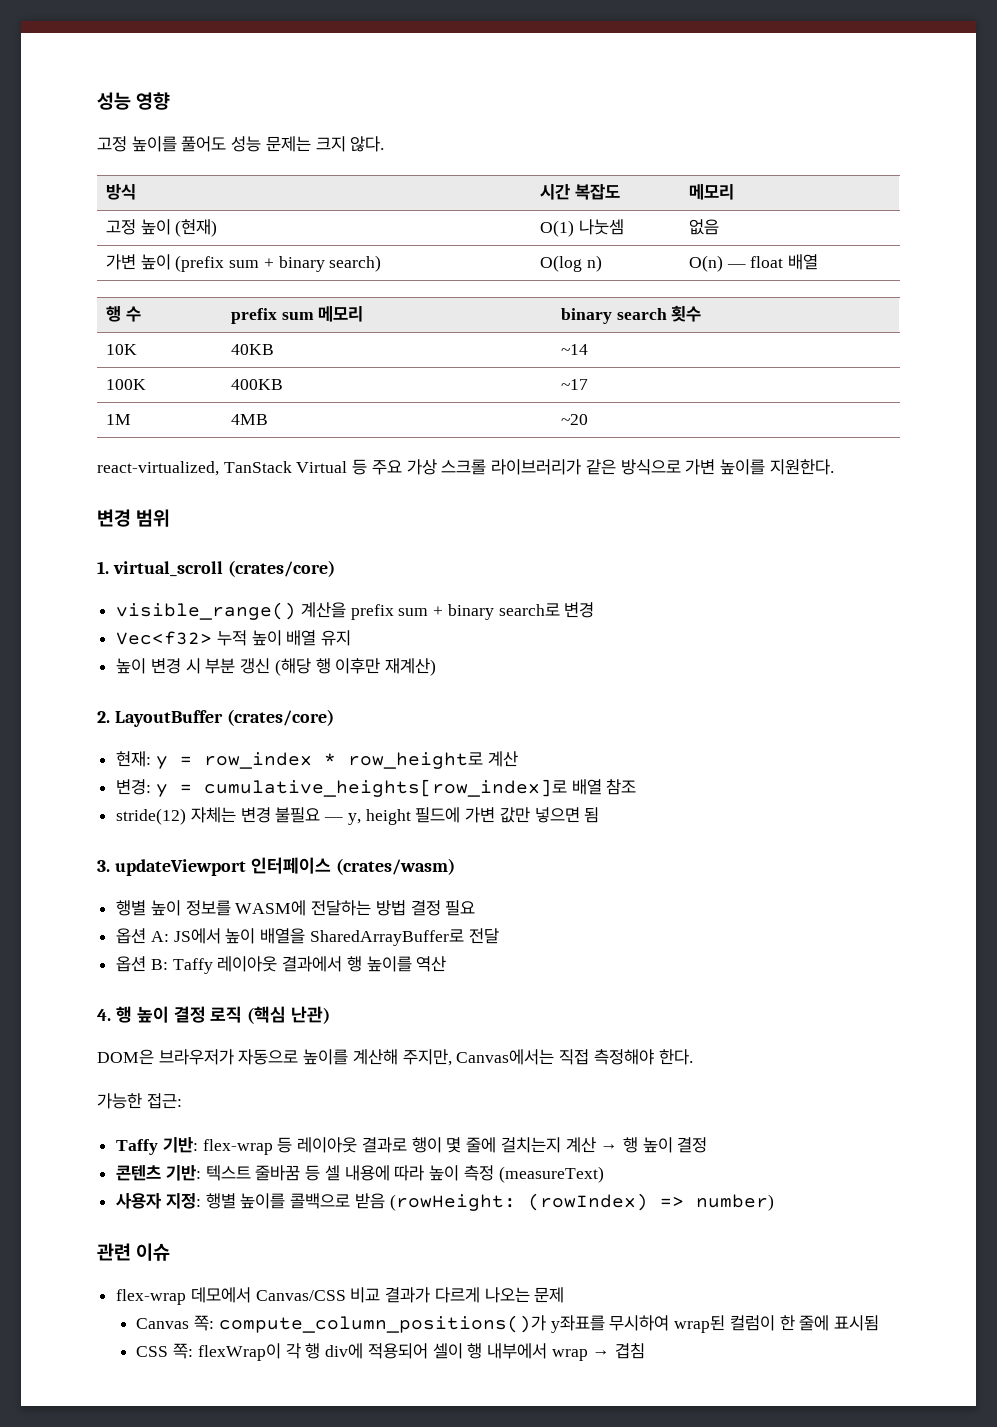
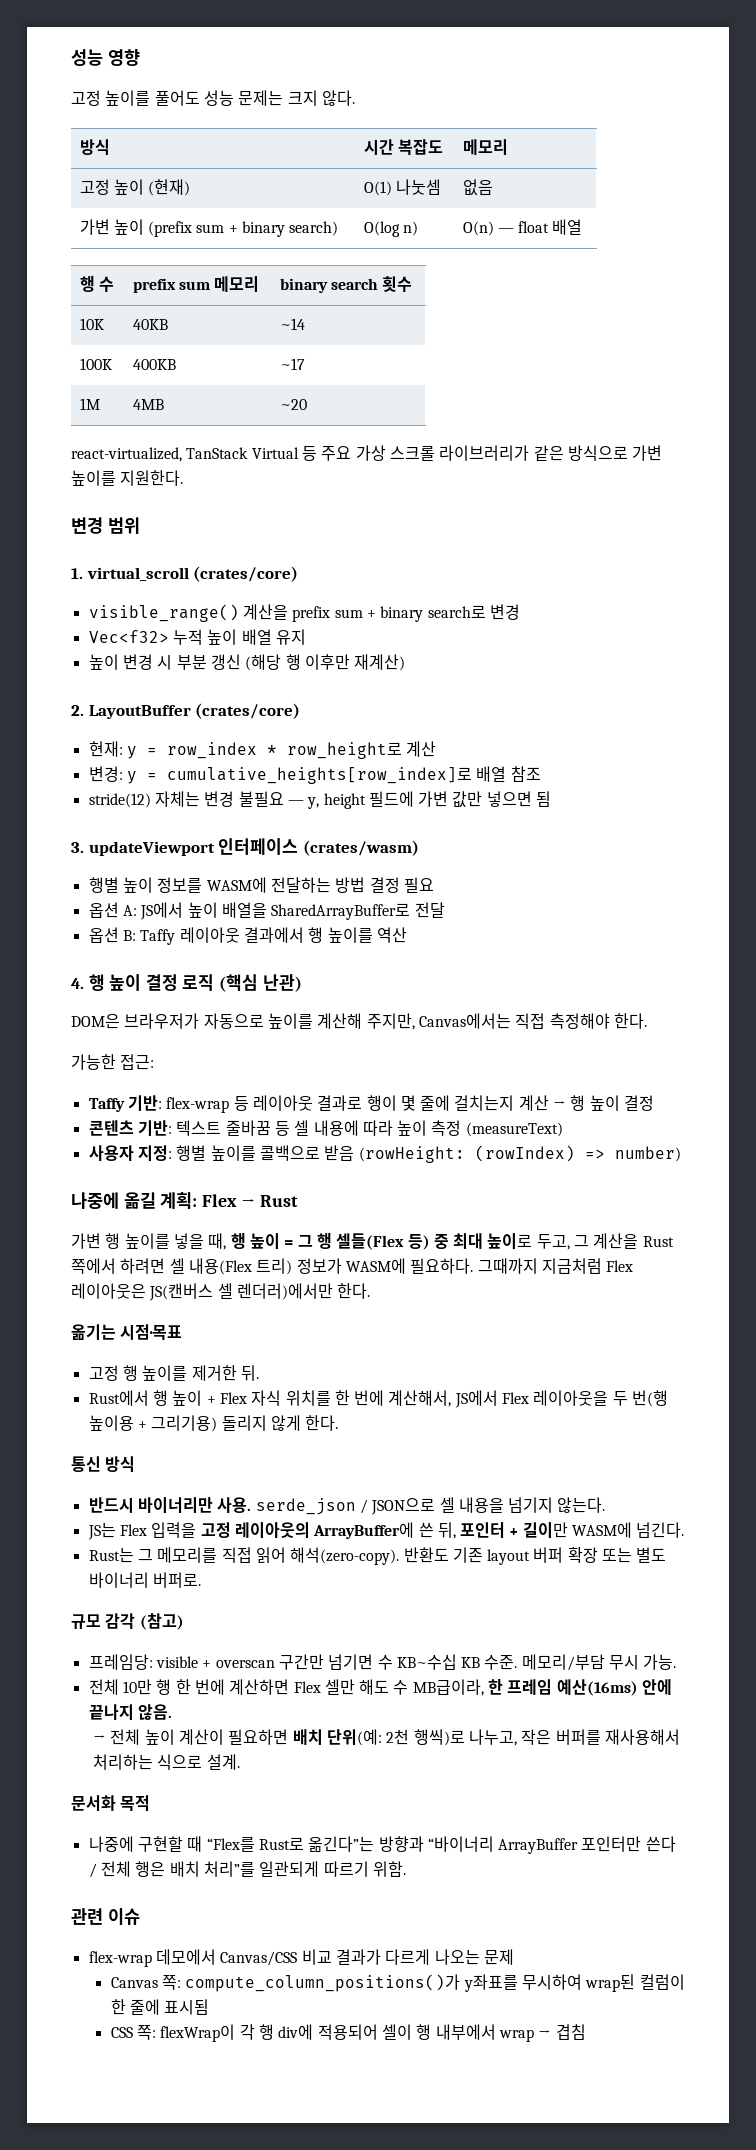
+ 나중에 옮길 계획: Flex → Rust
+ 가변 행 높이를 넣을 때, 행 높이 = 그 행 셀들(Flex 등) 중 최대 높이로 두고, 그 계산을 Rust 쪽에서 하려면 셀 내용(Flex 트리) 정보가 WASM에 필요하다. 그때까지 지금처럼 Flex 레이아웃은 JS(캔버스 셀 렌더러)에서만 한다.
+ 옮기는 시점·목표
+ 고정 행 높이를 제거한 뒤.
+ Rust에서 행 높이 + Flex 자식 위치를 한 번에 계산해서, JS에서 Flex 레이아웃을 두 번(행 높이용 + 그리기용) 돌리지 않게 한다.
+ 통신 방식
+ 반드시 바이너리만 사용. serde_json / JSON으로 셀 내용을 넘기지 않는다.
+ JS는 Flex 입력을 고정 레이아웃의 ArrayBuffer에 쓴 뒤, 포인터 + 길이만 WASM에 넘긴다.
+ Rust는 그 메모리를 직접 읽어 해석(zero-copy). 반환도 기존 layout 버퍼 확장 또는 별도 바이너리 버퍼로.
+ 규모 감각 (참고)
+ 프레임당: visible + overscan 구간만 넘기면 수 KB~수십 KB 수준. 메모리/부담 무시 가능.
+ 전체 10만 행 한 번에 계산하면 Flex 셀만 해도 수 MB급이라, 한 프레임 예산(16ms) 안에 끝나지 않음.
+ → 전체 높이 계산이 필요하면 배치 단위(예: 2천 행씩)로 나누고, 작은 버퍼를 재사용해서 처리하는 식으로 설계.
+ 문서화 목적
+ 나중에 구현할 때 “Flex를 Rust로 옮긴다”는 방향과 “바이너리 ArrayBuffer 포인터만 쓴다 / 전체 행은 배치 처리”를 일관되게 따르기 위함.

